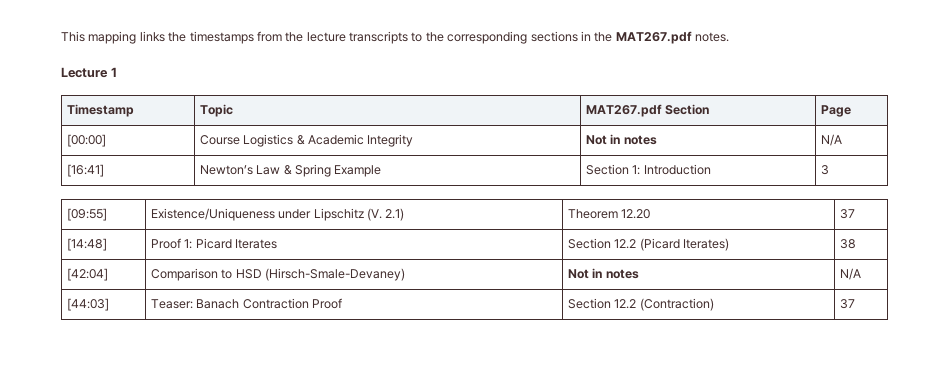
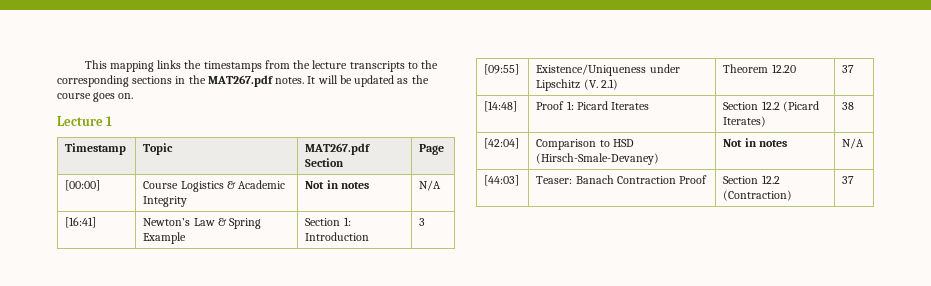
+ It will be updated as the course goes on.

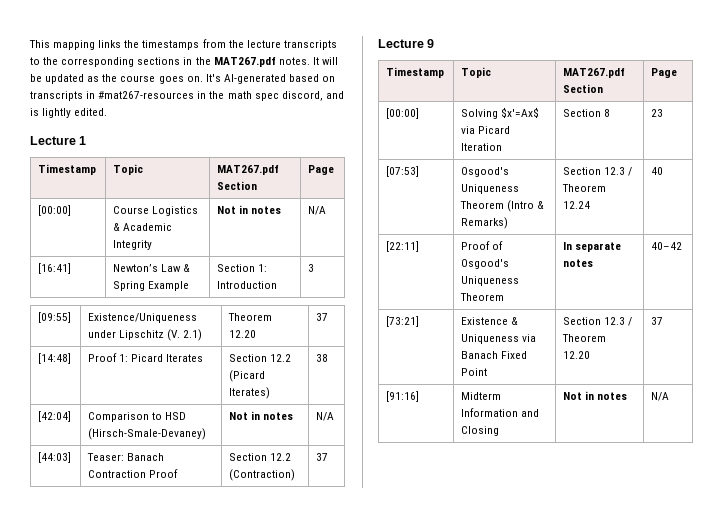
+ It's AI-generated based on transcripts in #mat267-resources in the math spec discord, and is lightly edited.
+ Lecture 9
+ Timestamp | Topic | MAT267.pdf Section | Page
+ [00:00] | Solving $x'=Ax$ via Picard Iteration | Section 8 | 23
+ [07:53] | Osgood's Uniqueness Theorem (Intro & Remarks) | Section 12.3 / Theorem 12.24 | 40
+ [22:11] | Proof of Osgood's Uniqueness Theorem | In separate notes | 40–42
+ [73:21] | Existence & Uniqueness via Banach Fixed Point | Section 12.3 / Theorem 12.20 | 37
+ [91:16] | Midterm Information and Closing | Not in notes | N/A

